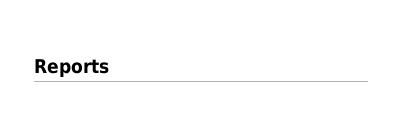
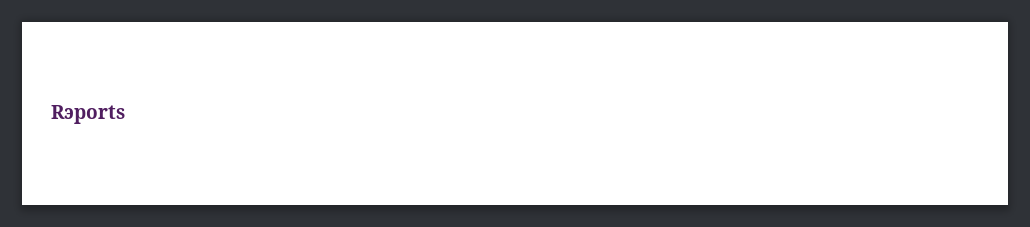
- Reports
+ Rэports

